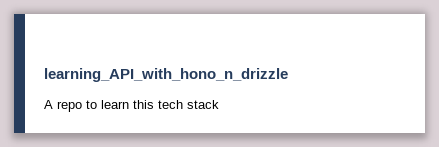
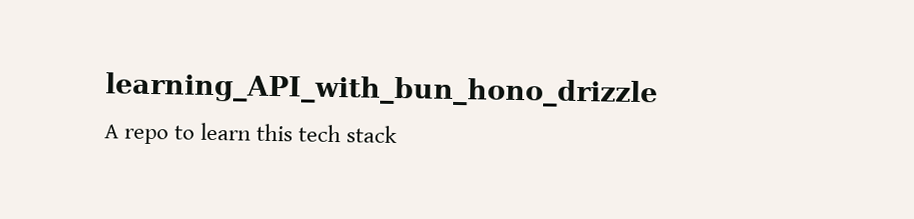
- learning_API_with_hono_n_drizzle
+ learning_API_with_bun_hono_drizzle

